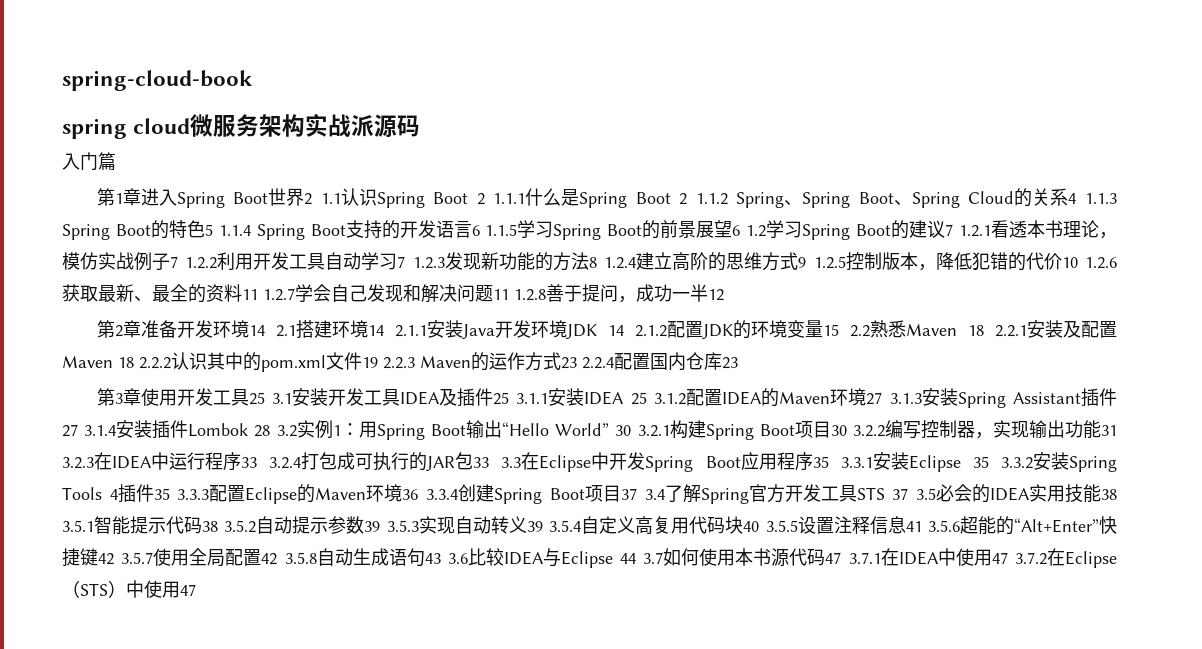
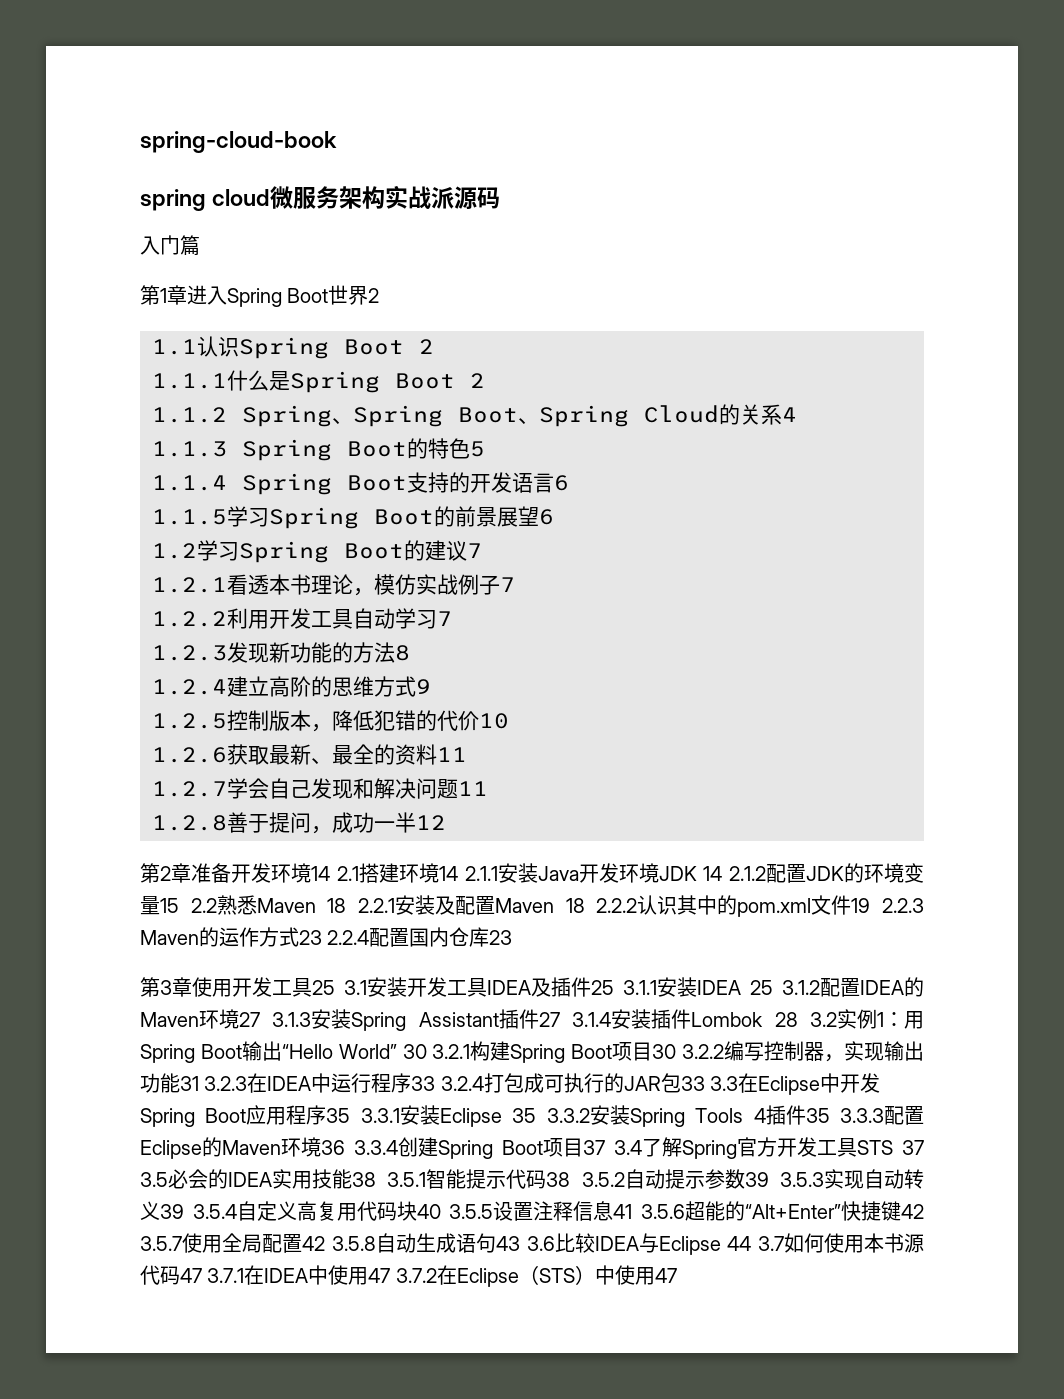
- 第1章进入Spring Boot世界2 1.1认识Spring Boot 2 1.1.1什么是Spring Boot 2 1.1.2 Spring、Spring Boot、Spring Cloud的关系4 1.1.3 Spring Boot的特色5 1.1.4 Spring Boot支持的开发语言6 1.1.5学习Spring Boot的前景展望6 1.2学习Spring Boot的建议7 1.2.1看透本书理论，模仿实战例子7 1.2.2利用开发工具自动学习7 1.2.3发现新功能的方法8 1.2.4建立高阶的思维方式9 1.2.5控制版本，降低犯错的代价10 1.2.6获取最新、最全的资料11 1.2.7学会自己发现和解决问题11 1.2.8善于提问，成功一半12
+ 第1章进入Spring Boot世界2
+ 1.1认识Spring Boot 2
+ 1.1.1什么是Spring Boot 2
+ 1.1.2 Spring、Spring Boot、Spring Cloud的关系4
+ 1.1.3 Spring Boot的特色5
+ 1.1.4 Spring Boot支持的开发语言6
+ 1.1.5学习Spring Boot的前景展望6
+ 1.2学习Spring Boot的建议7
+ 1.2.1看透本书理论，模仿实战例子7
+ 1.2.2利用开发工具自动学习7
+ 1.2.3发现新功能的方法8
+ 1.2.4建立高阶的思维方式9
+ 1.2.5控制版本，降低犯错的代价10
+ 1.2.6获取最新、最全的资料11
+ 1.2.7学会自己发现和解决问题11
+ 1.2.8善于提问，成功一半12

